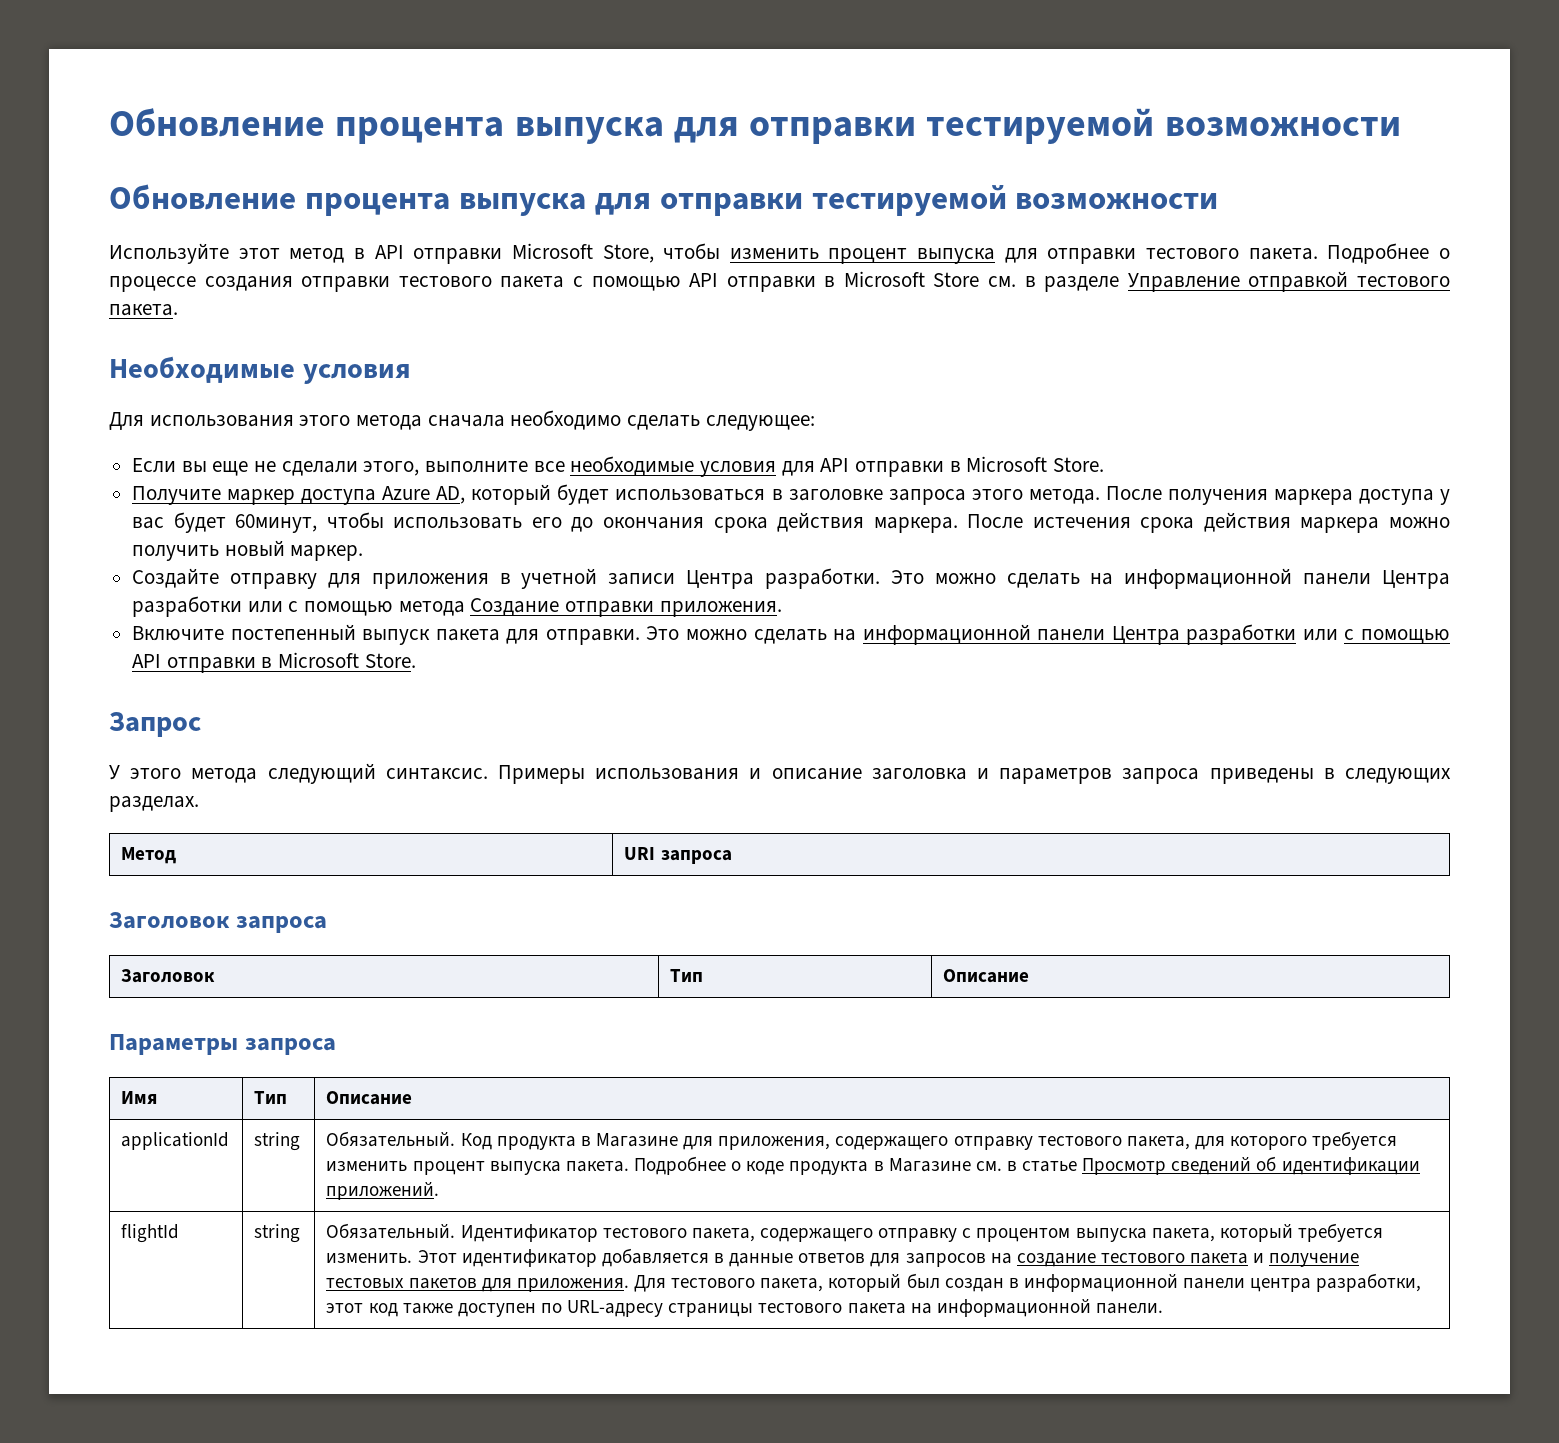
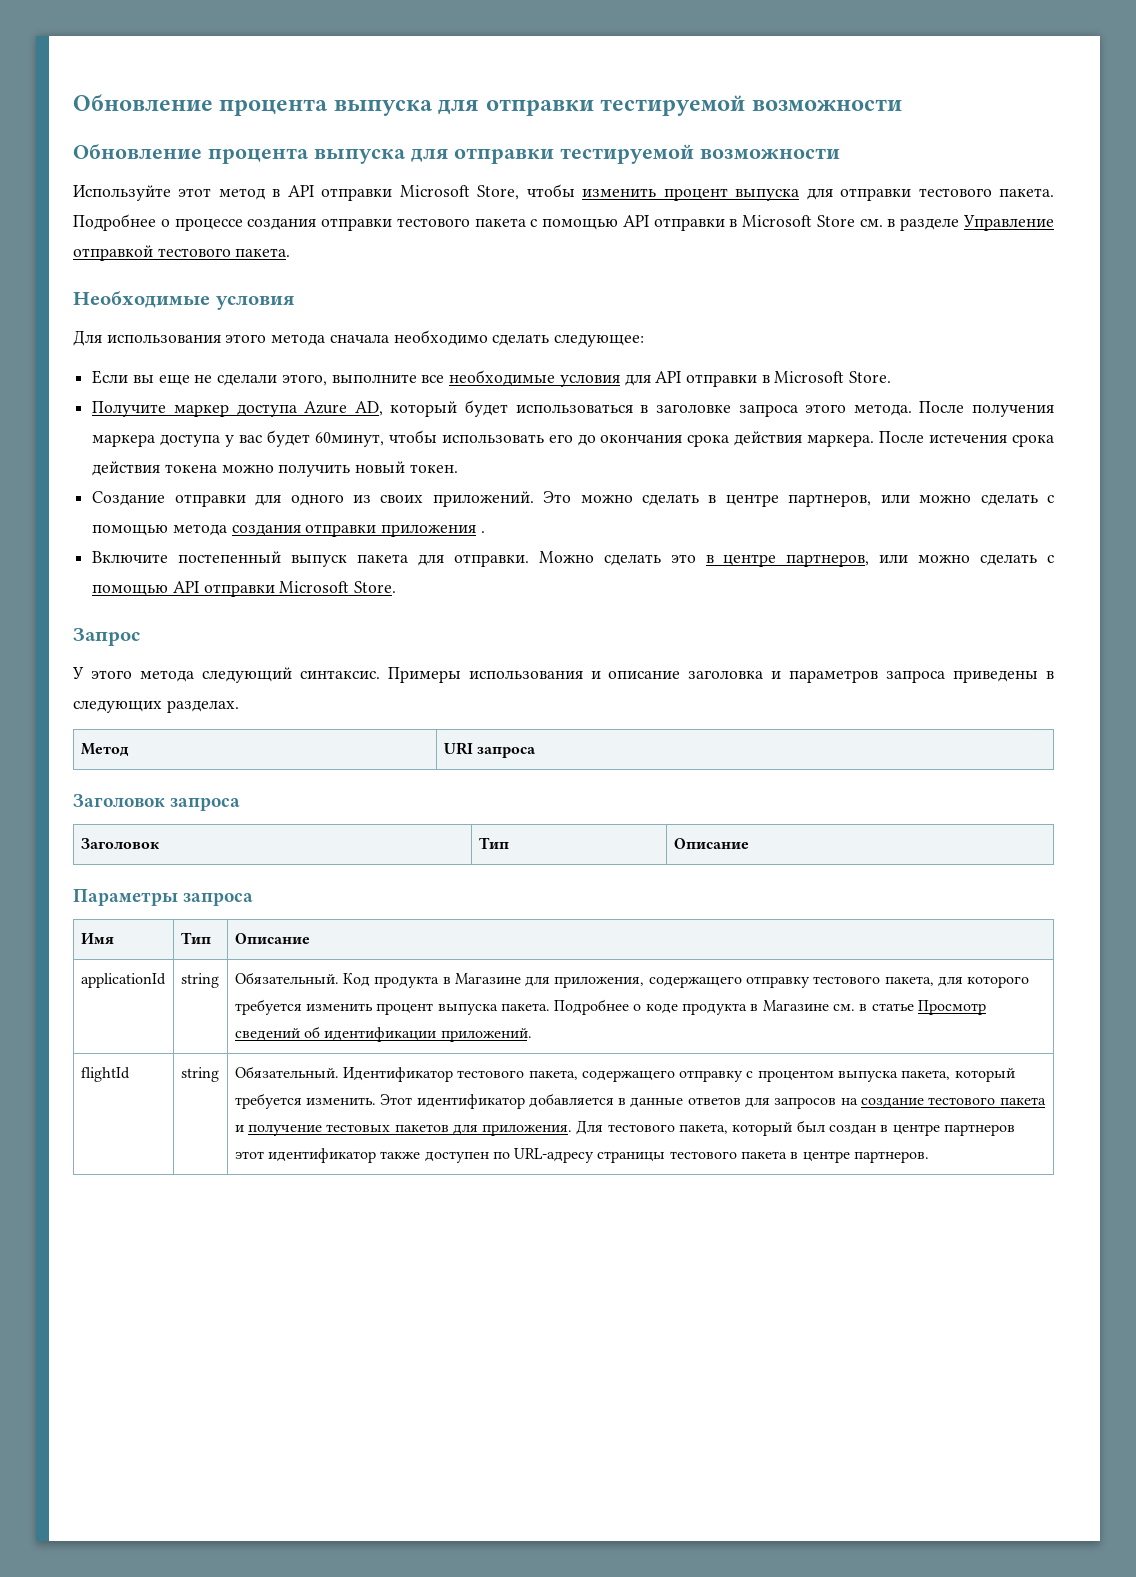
- После истечения срока действия маркера можно получить новый маркер.
- Создайте отправку для приложения в учетной записи Центра разработки. Это можно сделать на информационной панели Центра разработки или с помощью метода Создание отправки приложения.
+ После истечения срока действия токена можно получить новый токен.
+ Создание отправки для одного из своих приложений. Это можно сделать в центре партнеров, или можно сделать с помощью метода создания отправки приложения .
- Это можно сделать на информационной панели Центра разработки или с помощью API отправки в Microsoft Store.
+ Можно сделать это в центре партнеров, или можно сделать с помощью API отправки Microsoft Store.
- Для тестового пакета, который был создан в информационной панели центра разработки, этот код также доступен по URL-адресу страницы тестового пакета на информационной панели.
+ Для тестового пакета, который был создан в центре партнеров этот идентификатор также доступен по URL-адресу страницы тестового пакета в центре партнеров.

